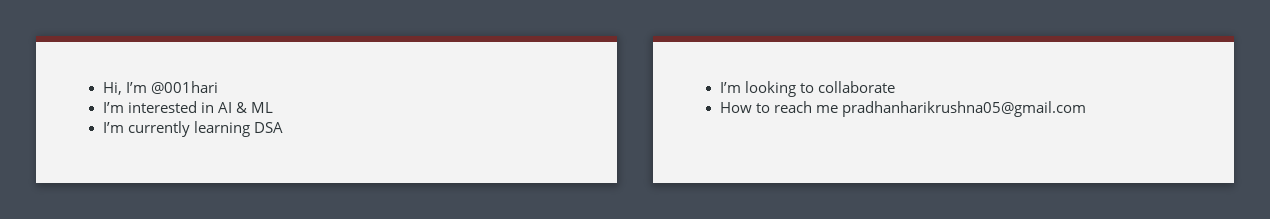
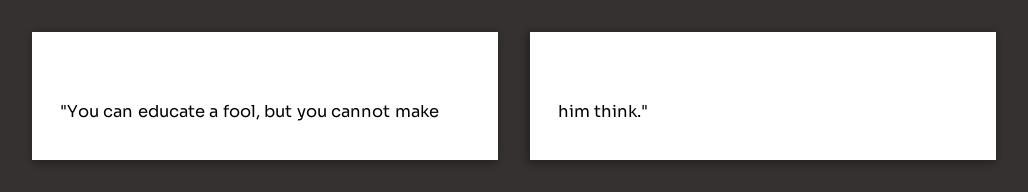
- Hi, I’m @001hari
- I’m interested in AI & ML
- I’m currently learning DSA
- I’m looking to collaborate
- How to reach me pradhanharikrushna05@gmail.com
+ "You can educate a fool, but you cannot make him think."

